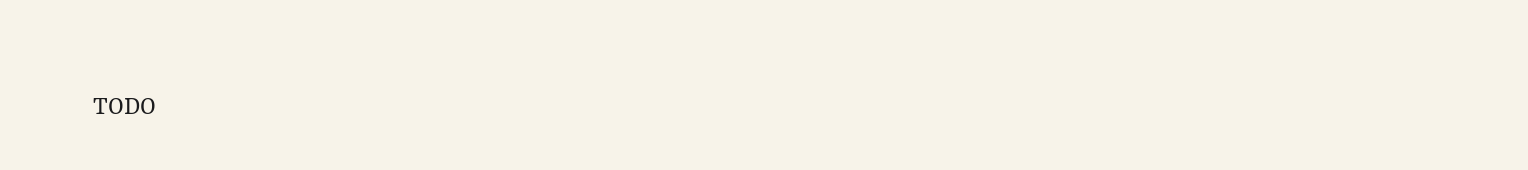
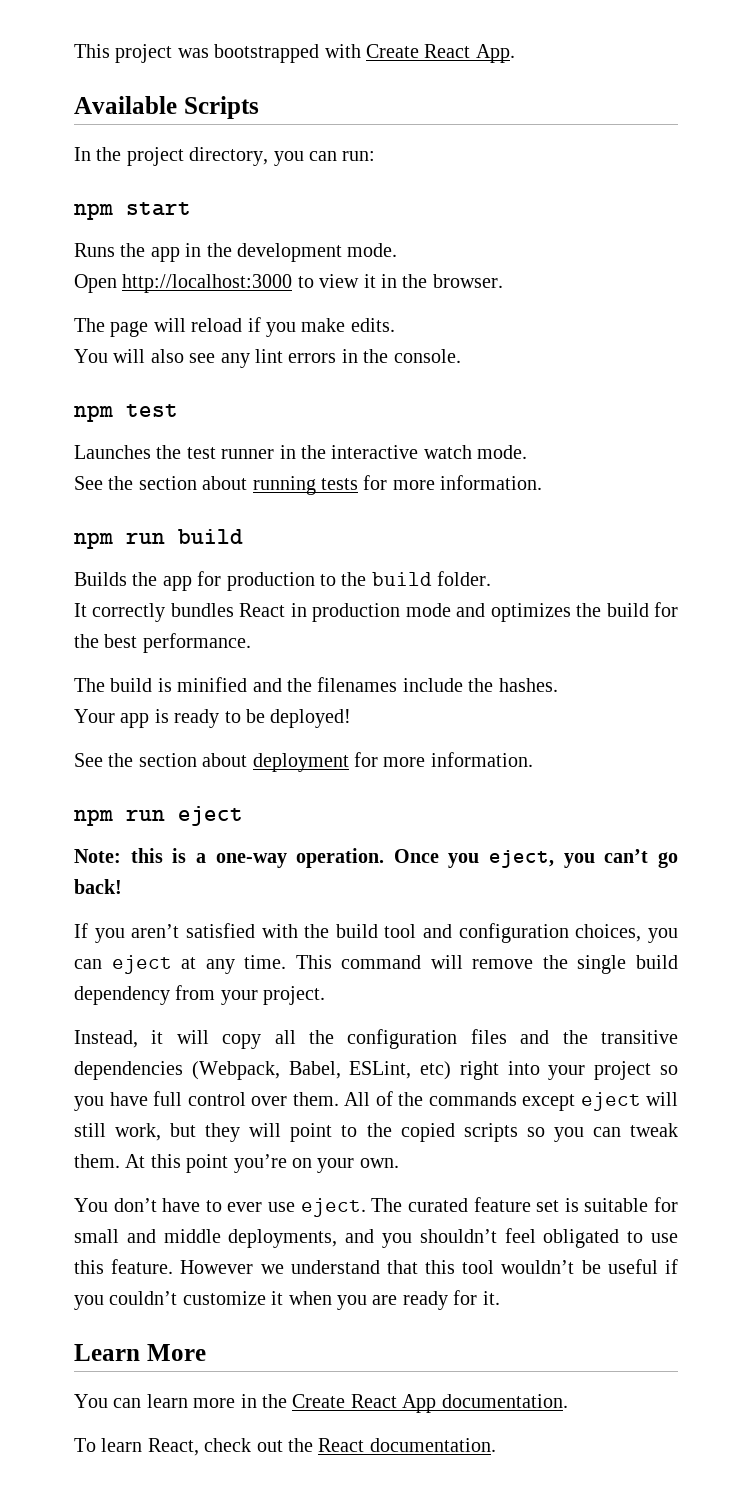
- TODO
+ This project was bootstrapped with Create React App.
+ Available Scripts
+ In the project directory, you can run:
+ npm start
+ Runs the app in the development mode.
+ Open http://localhost:3000 to view it in the browser.
+ The page will reload if you make edits.
+ You will also see any lint errors in the console.
+ npm test
+ Launches the test runner in the interactive watch mode.
+ See the section about running tests for more information.
+ npm run build
+ Builds the app for production to the build folder.
+ It correctly bundles React in production mode and optimizes the build for the best performance.
+ The build is minified and the filenames include the hashes.
+ Your app is ready to be deployed!
+ See the section about deployment for more information.
+ npm run eject
+ Note: this is a one-way operation. Once you eject, you can’t go back!
+ If you aren’t satisfied with the build tool and configuration choices, you can eject at any time. This command will remove the single build dependency from your project.
+ Instead, it will copy all the configuration files and the transitive dependencies (Webpack, Babel, ESLint, etc) right into your project so you have full control over them. All of the commands except eject will still work, but they will point to the copied scripts so you can tweak them. At this point you’re on your own.
+ You don’t have to ever use eject. The curated feature set is suitable for small and middle deployments, and you shouldn’t feel obligated to use this feature. However we understand that this tool wouldn’t be useful if you couldn’t customize it when you are ready for it.
+ Learn More
+ You can learn more in the Create React App documentation.
+ To learn React, check out the React documentation.

